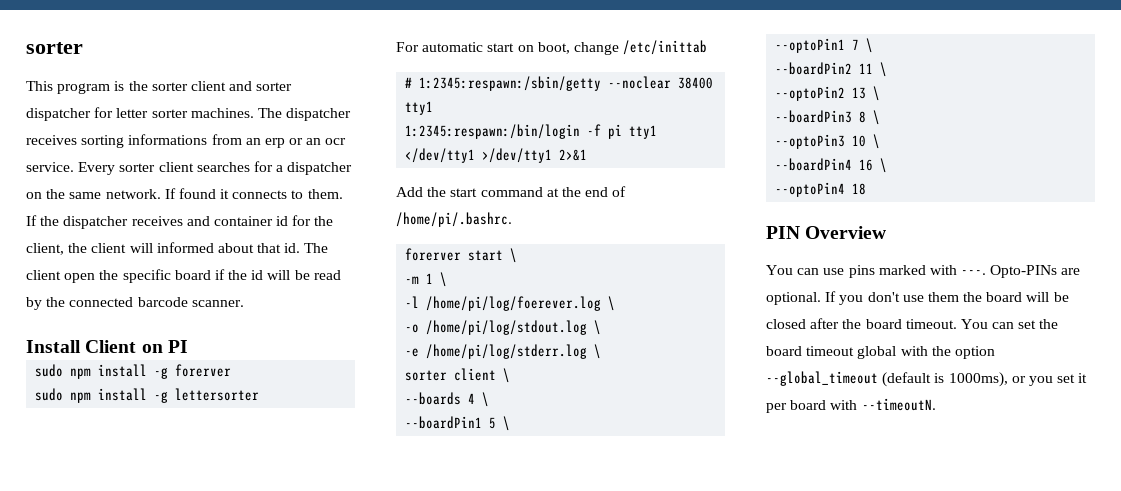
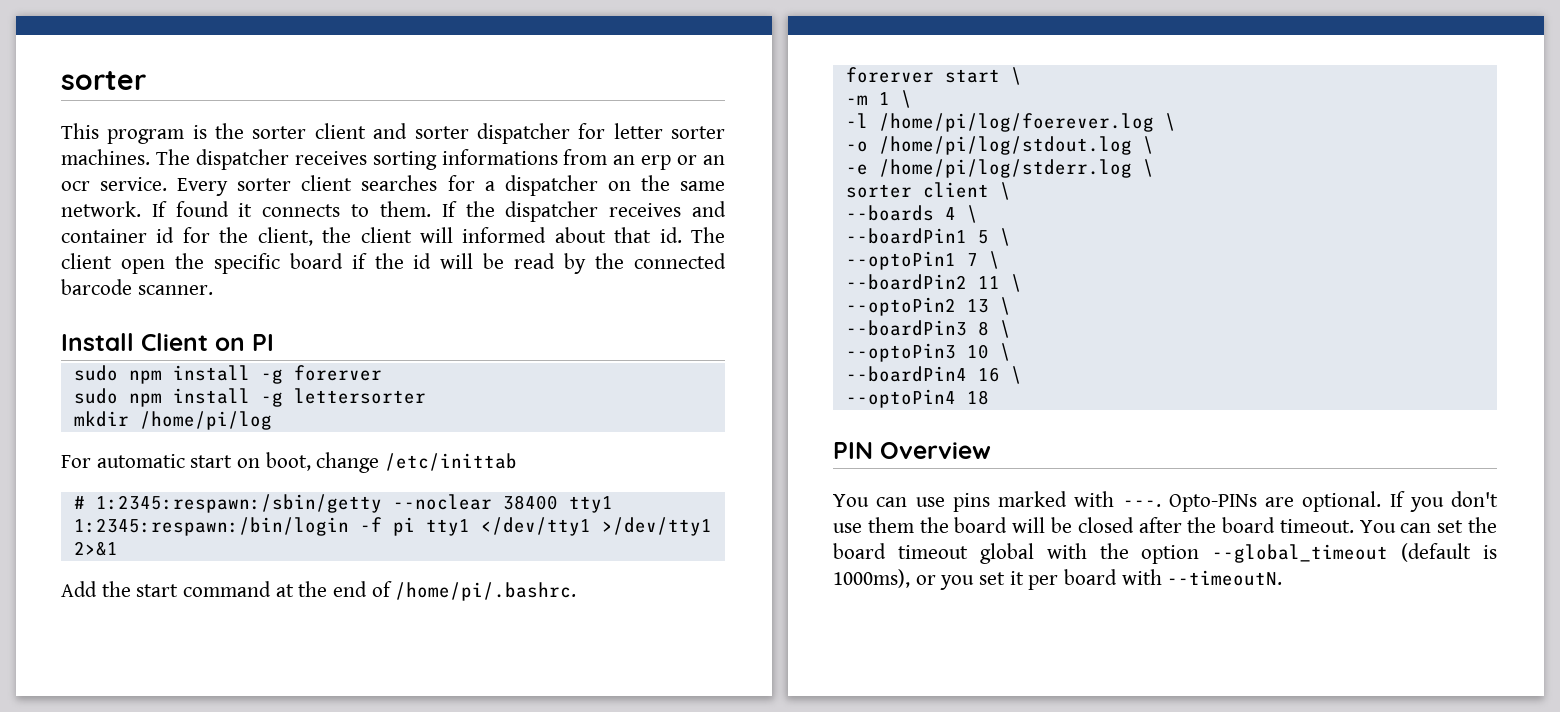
+ mkdir /home/pi/log

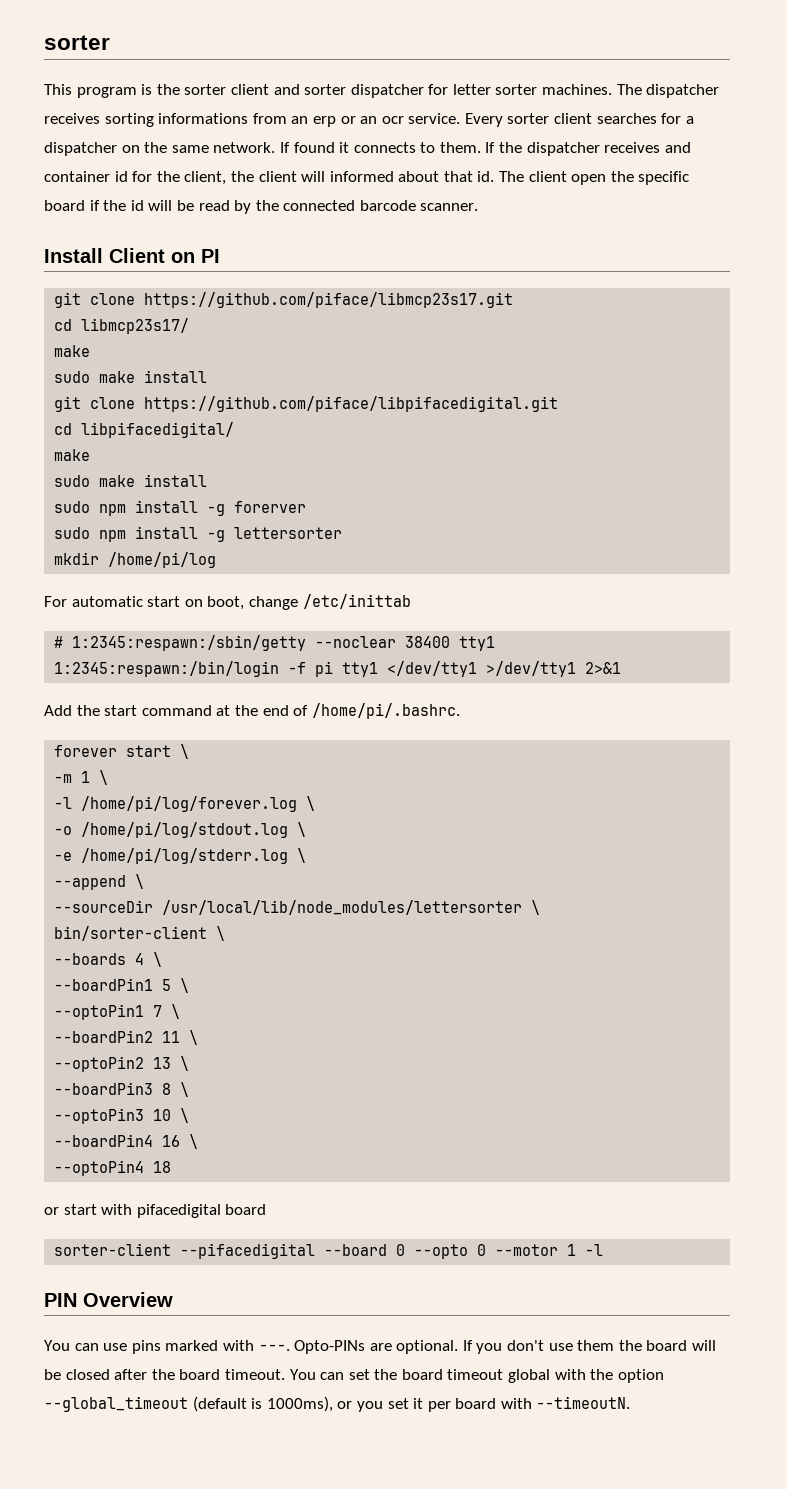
+ git clone https://github.com/piface/libmcp23s17.git
+ cd libmcp23s17/
+ make
+ sudo make install
+ git clone https://github.com/piface/libpifacedigital.git
+ cd libpifacedigital/
+ make
+ sudo make install
- forerver start \
+ forever start \
- -l /home/pi/log/foerever.log \
+ -l /home/pi/log/forever.log \
- sorter client \
+ --append \
+ --sourceDir /usr/local/lib/node_modules/lettersorter \
+ bin/sorter-client \
+ or start with pifacedigital board
+ sorter-client --pifacedigital --board 0 --opto 0 --motor 1 -l

